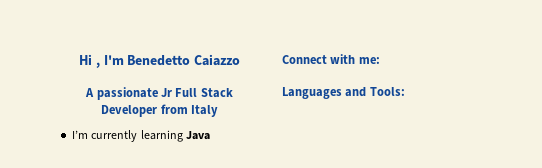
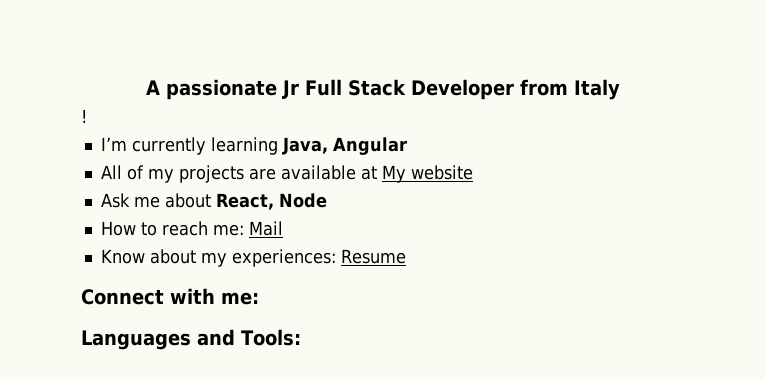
- Hi , I'm Benedetto Caiazzo
+ !
- I’m currently learning Java
+ I’m currently learning Java, Angular
+ All of my projects are available at My website
+ Ask me about React, Node
+ How to reach me: Mail
+ Know about my experiences: Resume

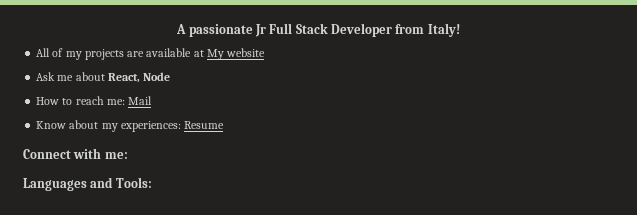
- A passionate Jr Full Stack Developer from Italy
- !
- I’m currently learning Java, Angular
+ A passionate Jr Full Stack Developer from Italy!

